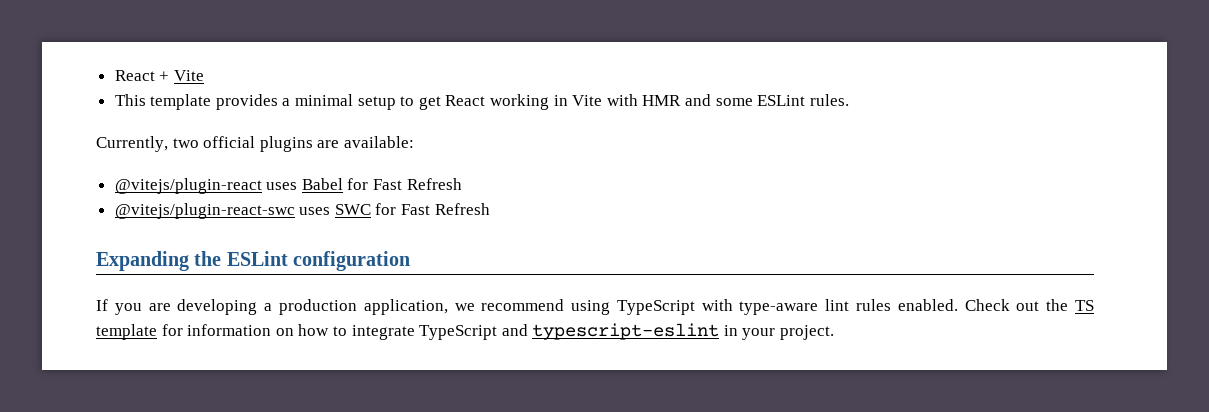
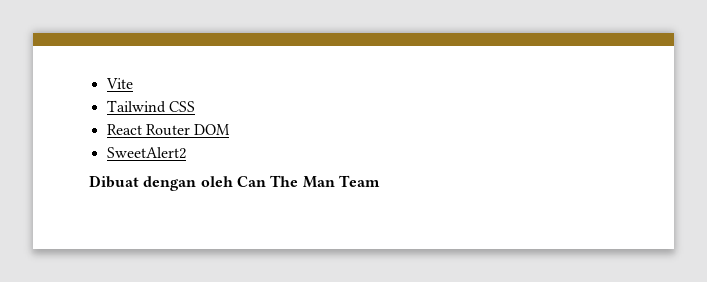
- React + Vite
+ Vite
- This template provides a minimal setup to get React working in Vite with HMR and some ESLint rules.
- Currently, two official plugins are available:
- @vitejs/plugin-react uses Babel for Fast Refresh
- @vitejs/plugin-react-swc uses SWC for Fast Refresh
- Expanding the ESLint configuration
- If you are developing a production application, we recommend using TypeScript with type-aware lint rules enabled. Check out the TS template for information on how to integrate TypeScript and typescript-eslint in your project.
+ Tailwind CSS
+ React Router DOM
+ SweetAlert2
+ Dibuat dengan oleh Can The Man Team

